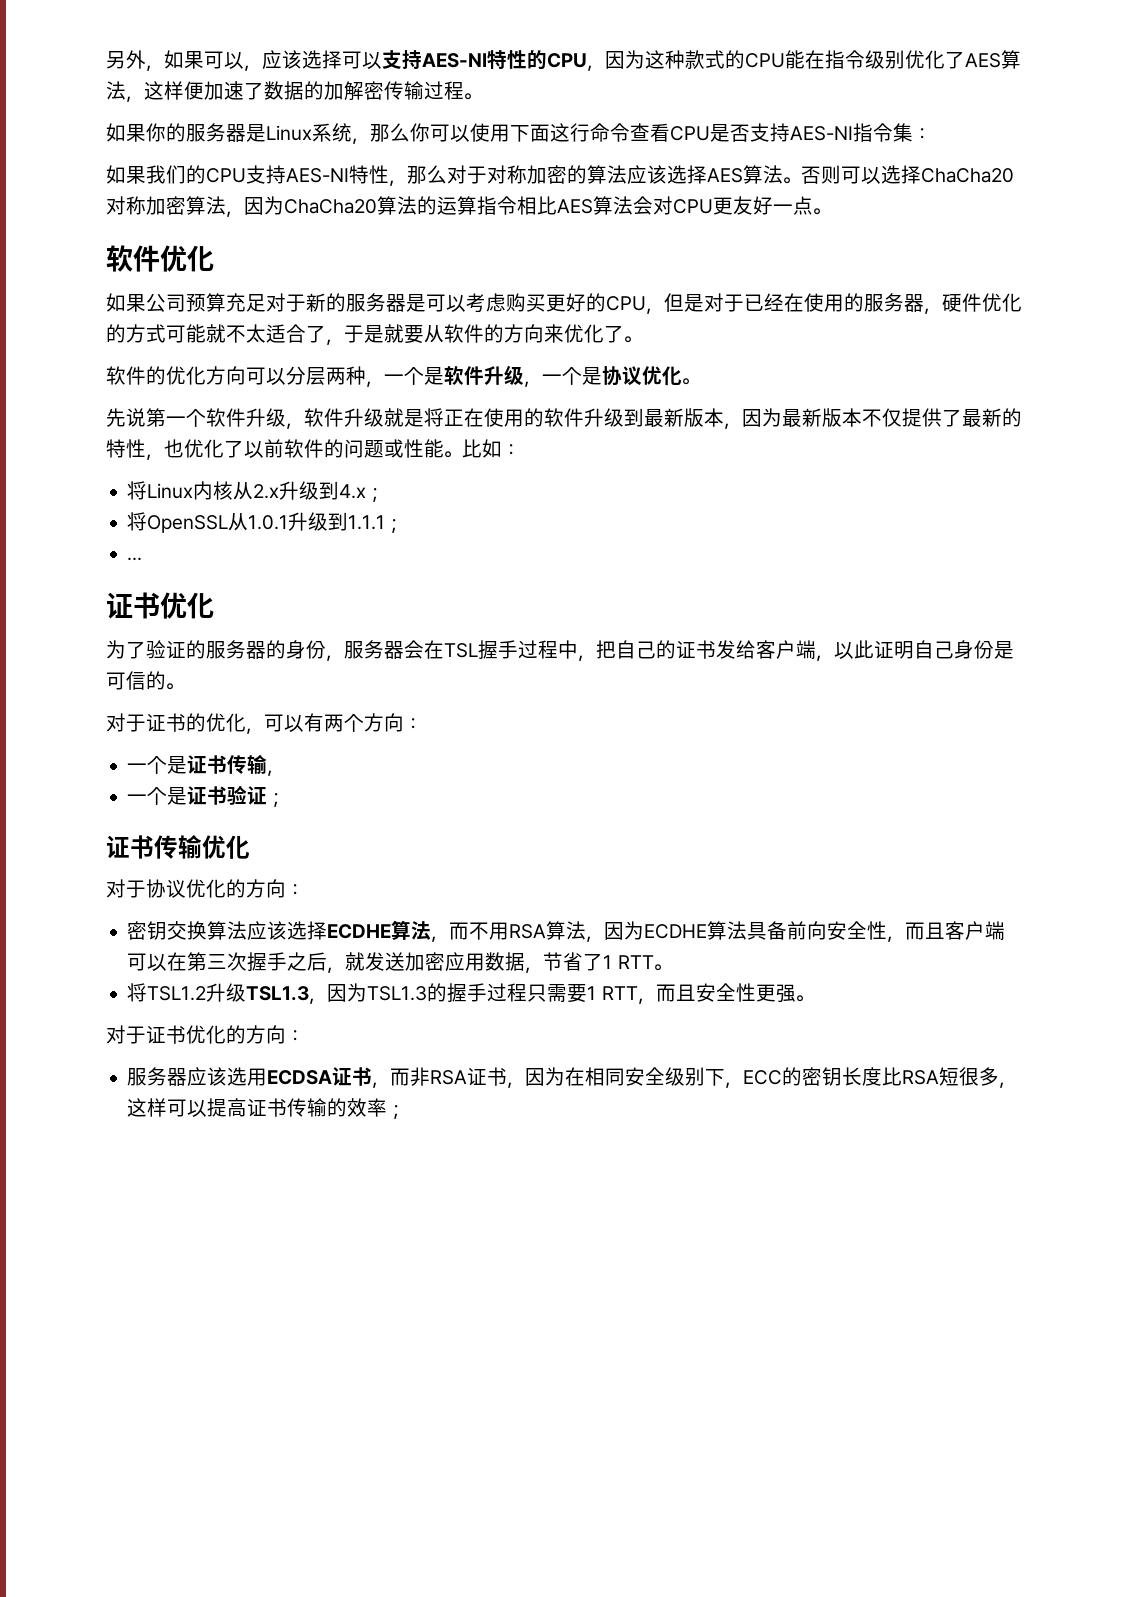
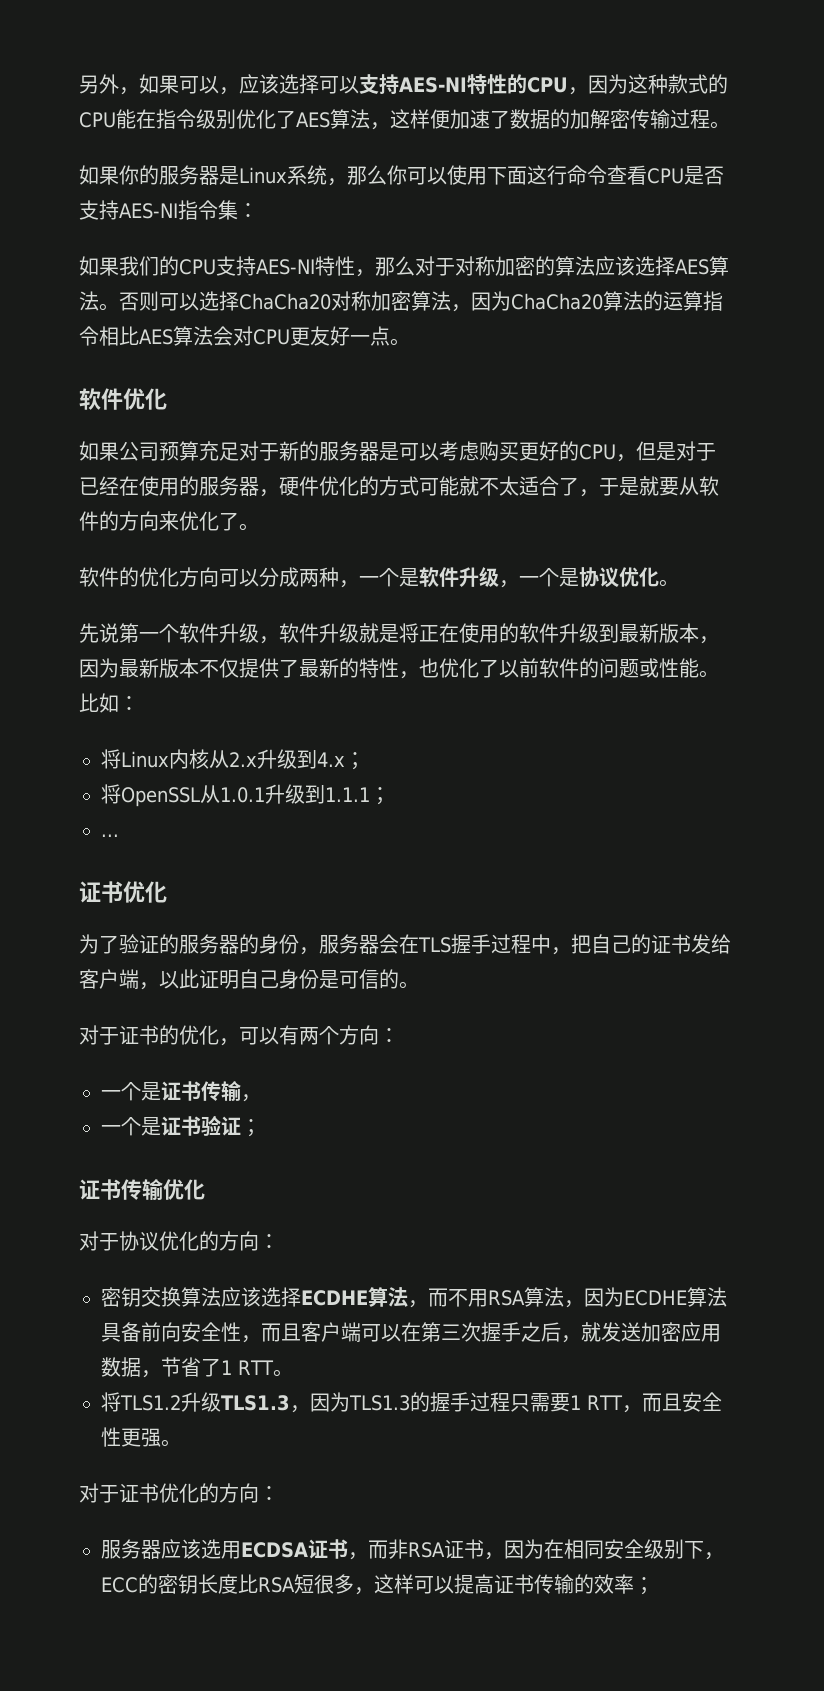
- 软件的优化方向可以分层两种，一个是软件升级，一个是协议优化。
+ 软件的优化方向可以分成两种，一个是软件升级，一个是协议优化。
- 为了验证的服务器的身份，服务器会在TSL握手过程中，把自己的证书发给客户端，以此证明自己身份是可信的。
+ 为了验证的服务器的身份，服务器会在TLS握手过程中，把自己的证书发给客户端，以此证明自己身份是可信的。
- 将TSL1.2升级TSL1.3，因为TSL1.3的握手过程只需要1 RTT，而且安全性更强。
+ 将TLS1.2升级TLS1.3，因为TLS1.3的握手过程只需要1 RTT，而且安全性更强。

